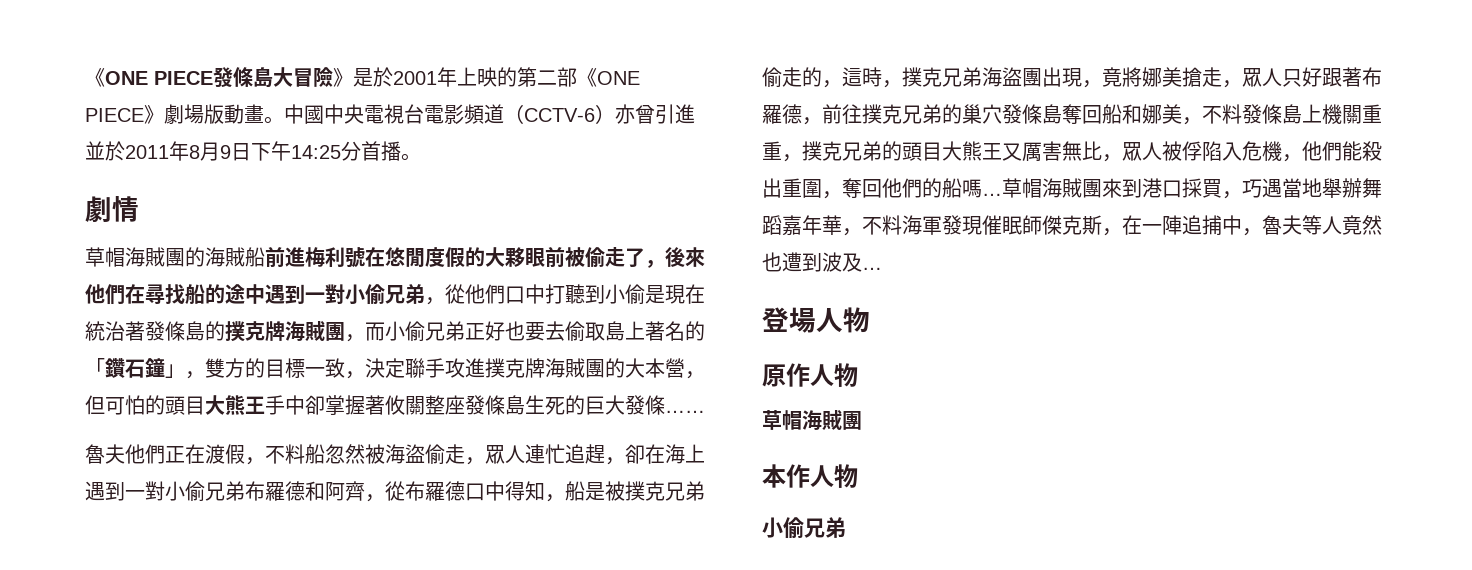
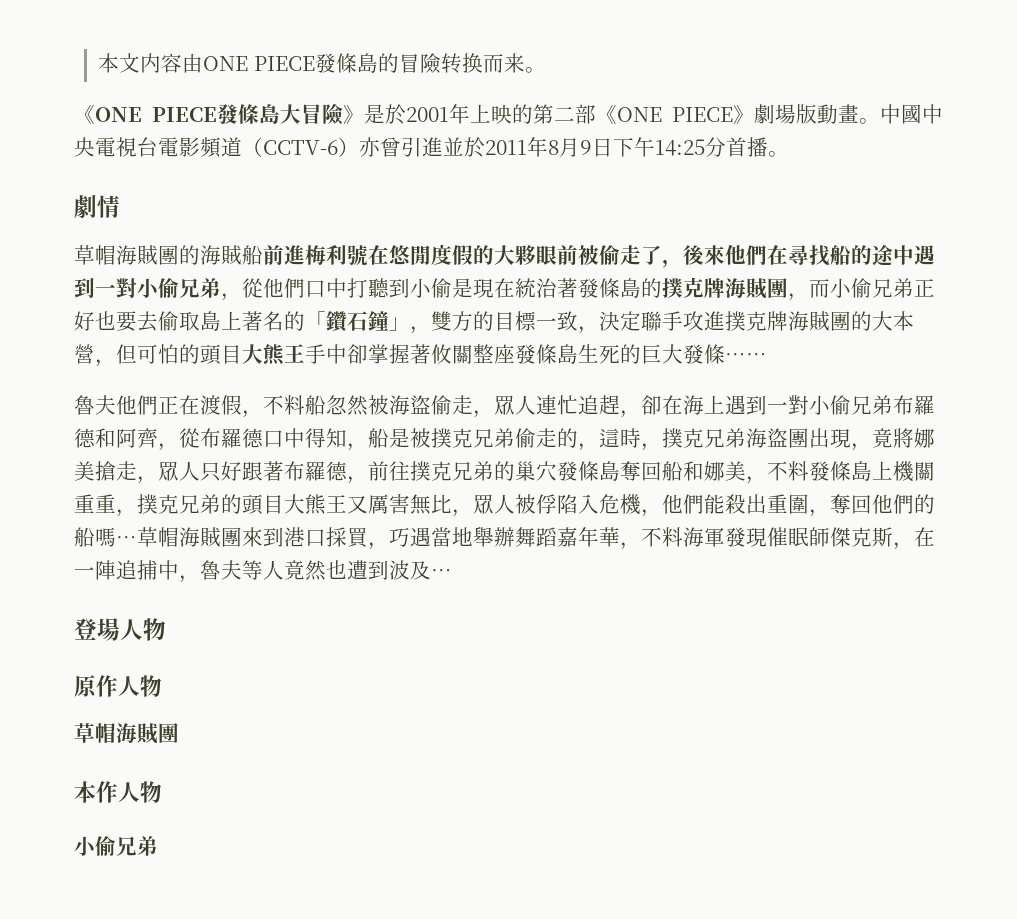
+ 本文内容由ONE PIECE發條島的冒險转换而来。

